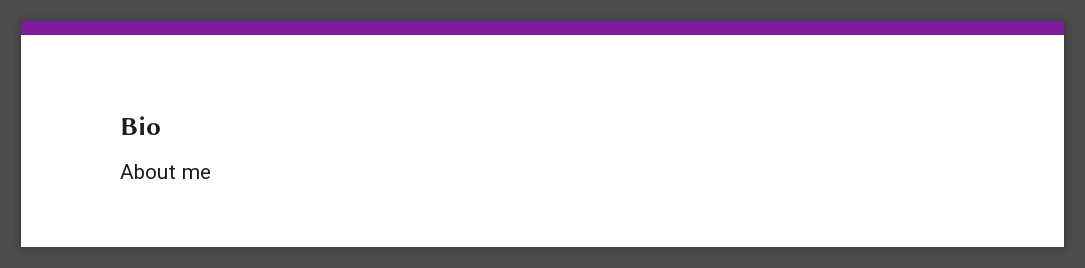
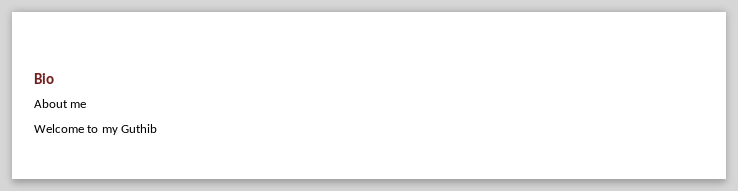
+ Welcome to my Guthib

